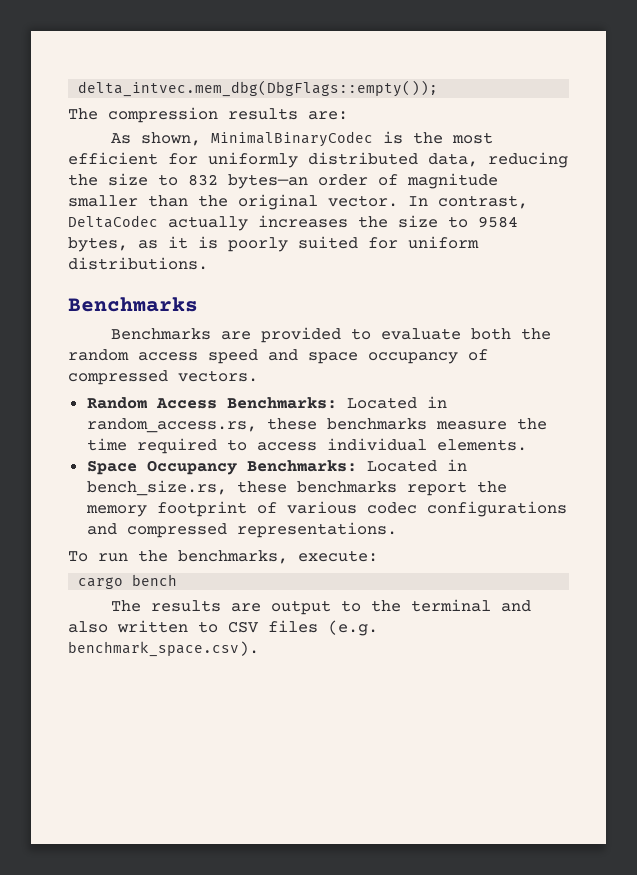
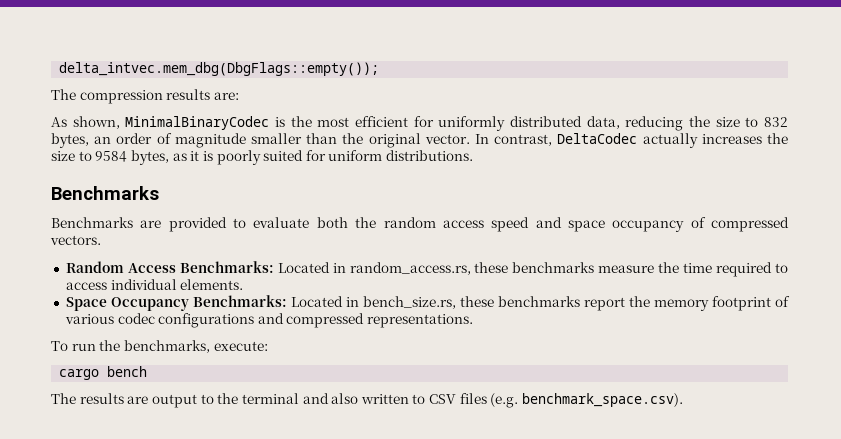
- As shown, MinimalBinaryCodec is the most efficient for uniformly distributed data, reducing the size to 832 bytes—an order of magnitude smaller than the original vector.
+ As shown, MinimalBinaryCodec is the most efficient for uniformly distributed data, reducing the size to 832 bytes, an order of magnitude smaller than the original vector.

